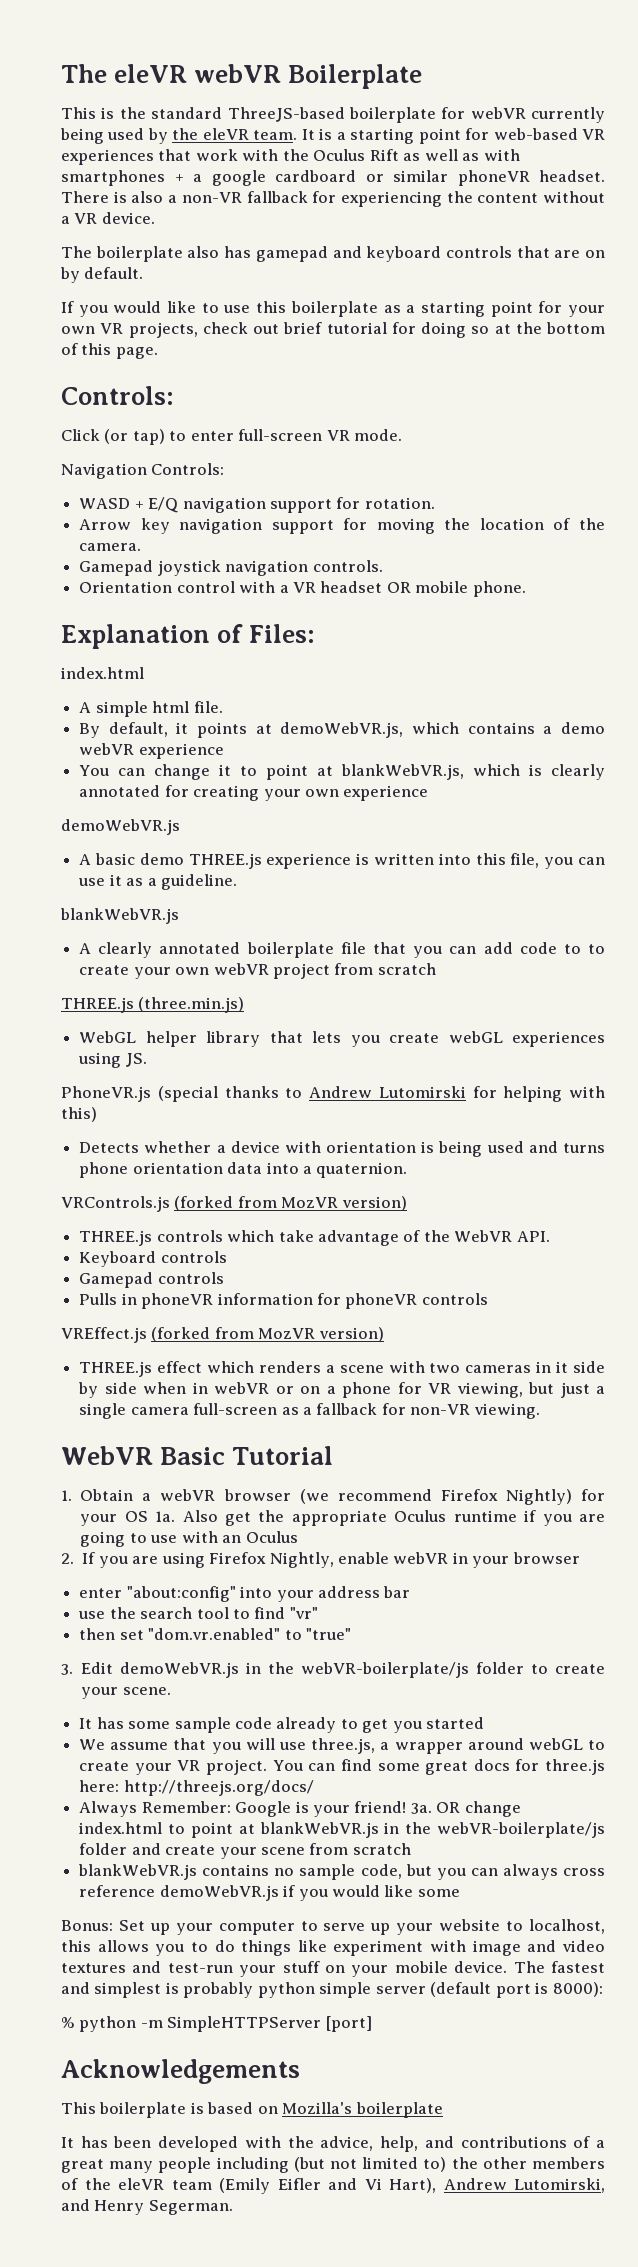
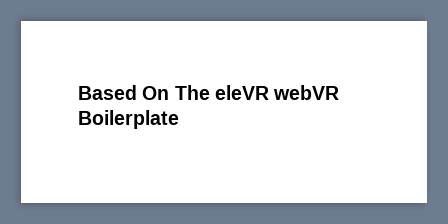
- The eleVR webVR Boilerplate
+ Based On The eleVR webVR Boilerplate
- This is the standard ThreeJS-based boilerplate for webVR currently being used by the eleVR team. It is a starting point for web-based VR experiences that work with the Oculus Rift as well as with smartphones + a google cardboard or similar phoneVR headset. There is also a non-VR fallback for experiencing the content without a VR device.
- The boilerplate also has gamepad and keyboard controls that are on by default.
- If you would like to use this boilerplate as a starting point for your own VR projects, check out brief tutorial for doing so at the bottom of this page.
- Controls:
- Click (or tap) to enter full-screen VR mode.
- Navigation Controls:
- WASD + E/Q navigation support for rotation.
- Arrow key navigation support for moving the location of the camera.
- Gamepad joystick navigation controls.
- Orientation control with a VR headset OR mobile phone.
- Explanation of Files:
- index.html
- A simple html file.
- By default, it points at demoWebVR.js, which contains a demo webVR experience
- You can change it to point at blankWebVR.js, which is clearly annotated for creating your own experience
- demoWebVR.js
- A basic demo THREE.js experience is written into this file, you can use it as a guideline.
- blankWebVR.js
- A clearly annotated boilerplate file that you can add code to to create your own webVR project from scratch
- THREE.js (three.min.js)
- WebGL helper library that lets you create webGL experiences using JS.
- PhoneVR.js (special thanks to Andrew Lutomirski for helping with this)
- Detects whether a device with orientation is being used and turns phone orientation data into a quaternion.
- VRControls.js (forked from MozVR version)
- THREE.js controls which take advantage of the WebVR API.
- Keyboard controls
- Gamepad controls
- Pulls in phoneVR information for phoneVR controls
- VREffect.js (forked from MozVR version)
- THREE.js effect which renders a scene with two cameras in it side by side when in webVR or on a phone for VR viewing, but just a single camera full-screen as a fallback for non-VR viewing.
- WebVR Basic Tutorial
- 1. Obtain a webVR browser (we recommend Firefox Nightly) for your OS 1a. Also get the appropriate Oculus runtime if you are going to use with an Oculus
- 2. If you are using Firefox Nightly, enable webVR in your browser
- enter "about:config" into your address bar
- use the search tool to find "vr"
- then set "dom.vr.enabled" to "true"
- 3. Edit demoWebVR.js in the webVR-boilerplate/js folder to create your scene.
- It has some sample code already to get you started
- We assume that you will use three.js, a wrapper around webGL to create your VR project. You can find some great docs for three.js here: http://threejs.org/docs/
- Always Remember: Google is your friend! 3a. OR change index.html to point at blankWebVR.js in the webVR-boilerplate/js folder and create your scene from scratch
- blankWebVR.js contains no sample code, but you can always cross reference demoWebVR.js if you would like some
- Bonus: Set up your computer to serve up your website to localhost, this allows you to do things like experiment with image and video textures and test-run your stuff on your mobile device. The fastest and simplest is probably python simple server (default port is 8000):
- % python -m SimpleHTTPServer [port]
- Acknowledgements
- This boilerplate is based on Mozilla's boilerplate
- It has been developed with the advice, help, and contributions of a great many people including (but not limited to) the other members of the eleVR team (Emily Eifler and Vi Hart), Andrew Lutomirski, and Henry Segerman.

